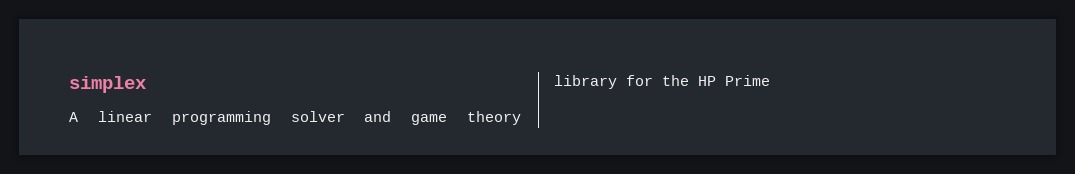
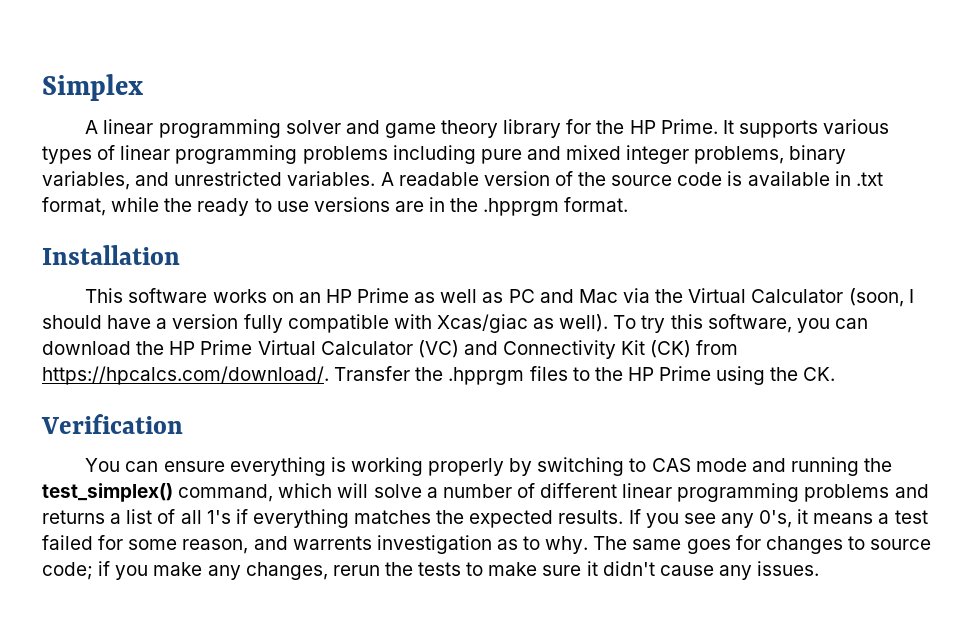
- simplex
+ Simplex
- A linear programming solver and game theory library for the HP Prime
+ A linear programming solver and game theory library for the HP Prime. It supports various types of linear programming problems including pure and mixed integer problems, binary variables, and unrestricted variables. A readable version of the source code is available in .txt format, while the ready to use versions are in the .hpprgm format.
+ Installation
+ This software works on an HP Prime as well as PC and Mac via the Virtual Calculator (soon, I should have a version fully compatible with Xcas/giac as well). To try this software, you can download the HP Prime Virtual Calculator (VC) and Connectivity Kit (CK) from https://hpcalcs.com/download/. Transfer the .hpprgm files to the HP Prime using the CK.
+ Verification
+ You can ensure everything is working properly by switching to CAS mode and running the test_simplex() command, which will solve a number of different linear programming problems and returns a list of all 1's if everything matches the expected results. If you see any 0's, it means a test failed for some reason, and warrents investigation as to why. The same goes for changes to source code; if you make any changes, rerun the tests to make sure it didn't cause any issues.

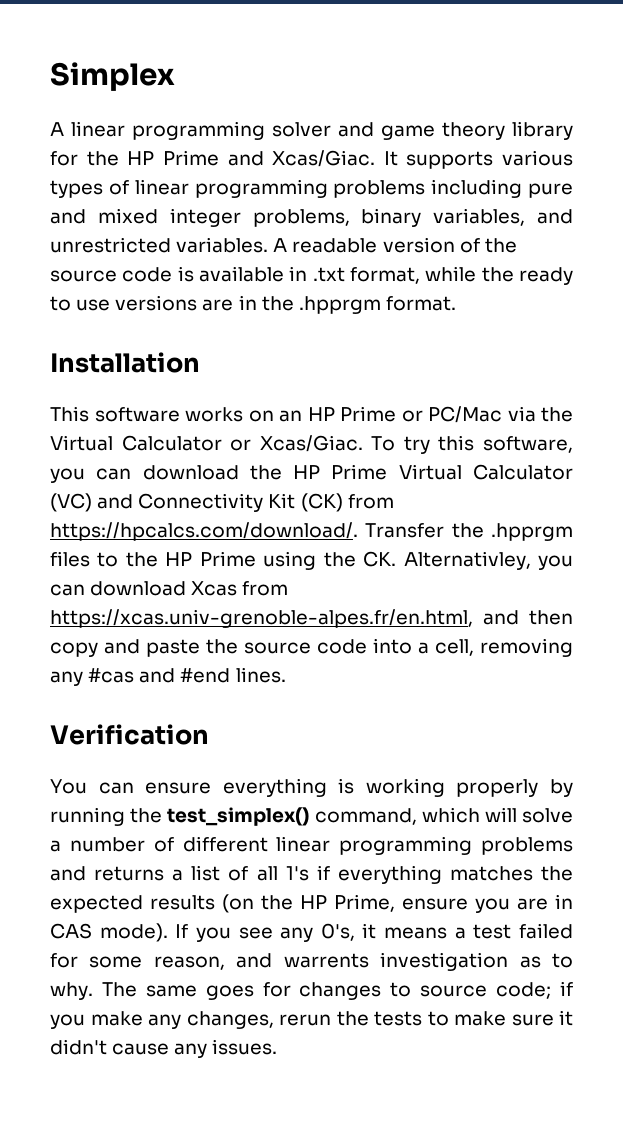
- A linear programming solver and game theory library for the HP Prime.
+ A linear programming solver and game theory library for the HP Prime and Xcas/Giac.
- This software works on an HP Prime as well as PC and Mac via the Virtual Calculator (soon, I should have a version fully compatible with Xcas/giac as well).
+ This software works on an HP Prime or PC/Mac via the Virtual Calculator or Xcas/Giac.
- To try this software, you can download the HP Prime Virtual Calculator (VC) and Connectivity Kit (CK) from https://hpcalcs.com/download/. Transfer the .hpprgm files to the HP Prime using the CK.
+ To try this software, you can download the HP Prime Virtual Calculator (VC) and Connectivity Kit (CK) from https://hpcalcs.com/download/. Transfer the .hpprgm files to the HP Prime using the CK. Alternativley, you can download Xcas from https://xcas.univ-grenoble-alpes.fr/en.html, and then copy and paste the source code into a cell, removing any #cas and #end lines.
- You can ensure everything is working properly by switching to CAS mode and running the test_simplex() command, which will solve a number of different linear programming problems and returns a list of all 1's if everything matches the expected results.
+ You can ensure everything is working properly by running the test_simplex() command, which will solve a number of different linear programming problems and returns a list of all 1's if everything matches the expected results (on the HP Prime, ensure you are in CAS mode).

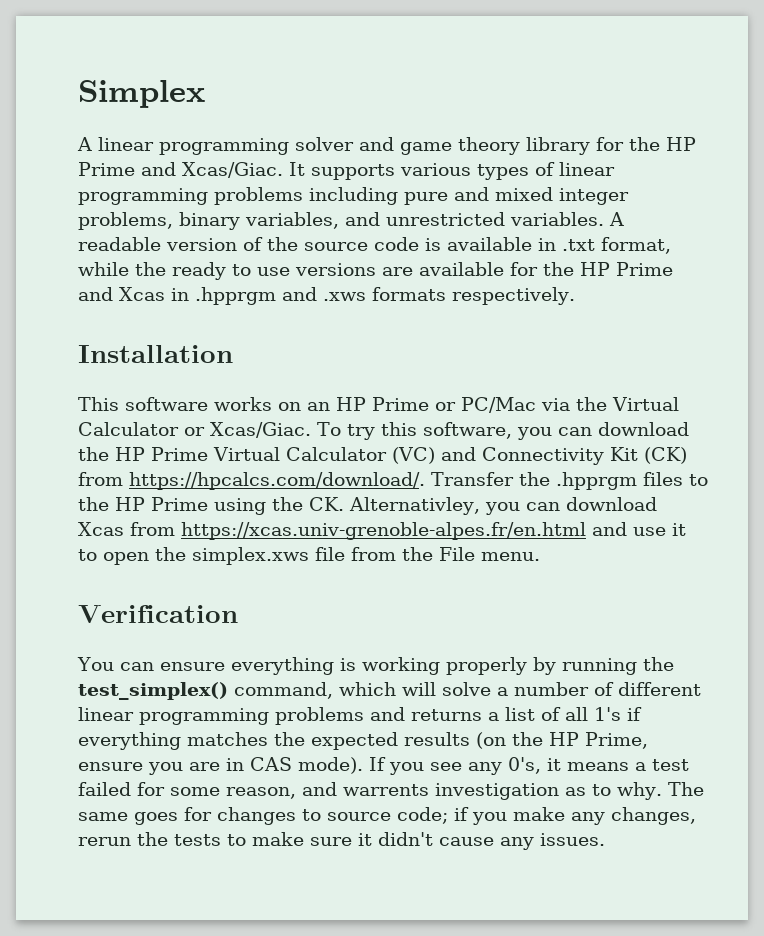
- A readable version of the source code is available in .txt format, while the ready to use versions are in the .hpprgm format.
+ A readable version of the source code is available in .txt format, while the ready to use versions are available for the HP Prime and Xcas in .hpprgm and .xws formats respectively.
- To try this software, you can download the HP Prime Virtual Calculator (VC) and Connectivity Kit (CK) from https://hpcalcs.com/download/. Transfer the .hpprgm files to the HP Prime using the CK. Alternativley, you can download Xcas from https://xcas.univ-grenoble-alpes.fr/en.html, and then copy and paste the source code into a cell, removing any #cas and #end lines.
+ To try this software, you can download the HP Prime Virtual Calculator (VC) and Connectivity Kit (CK) from https://hpcalcs.com/download/. Transfer the .hpprgm files to the HP Prime using the CK. Alternativley, you can download Xcas from https://xcas.univ-grenoble-alpes.fr/en.html and use it to open the simplex.xws file from the File menu.

